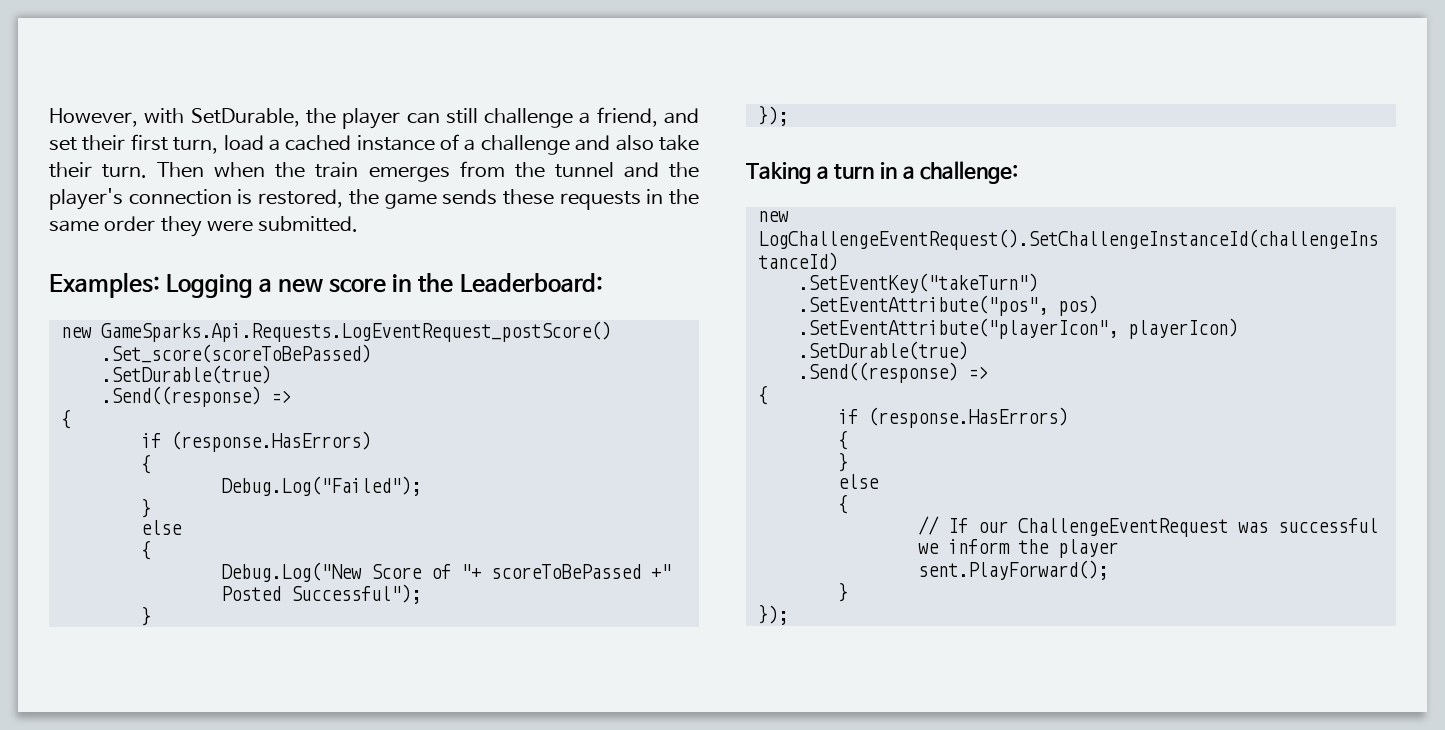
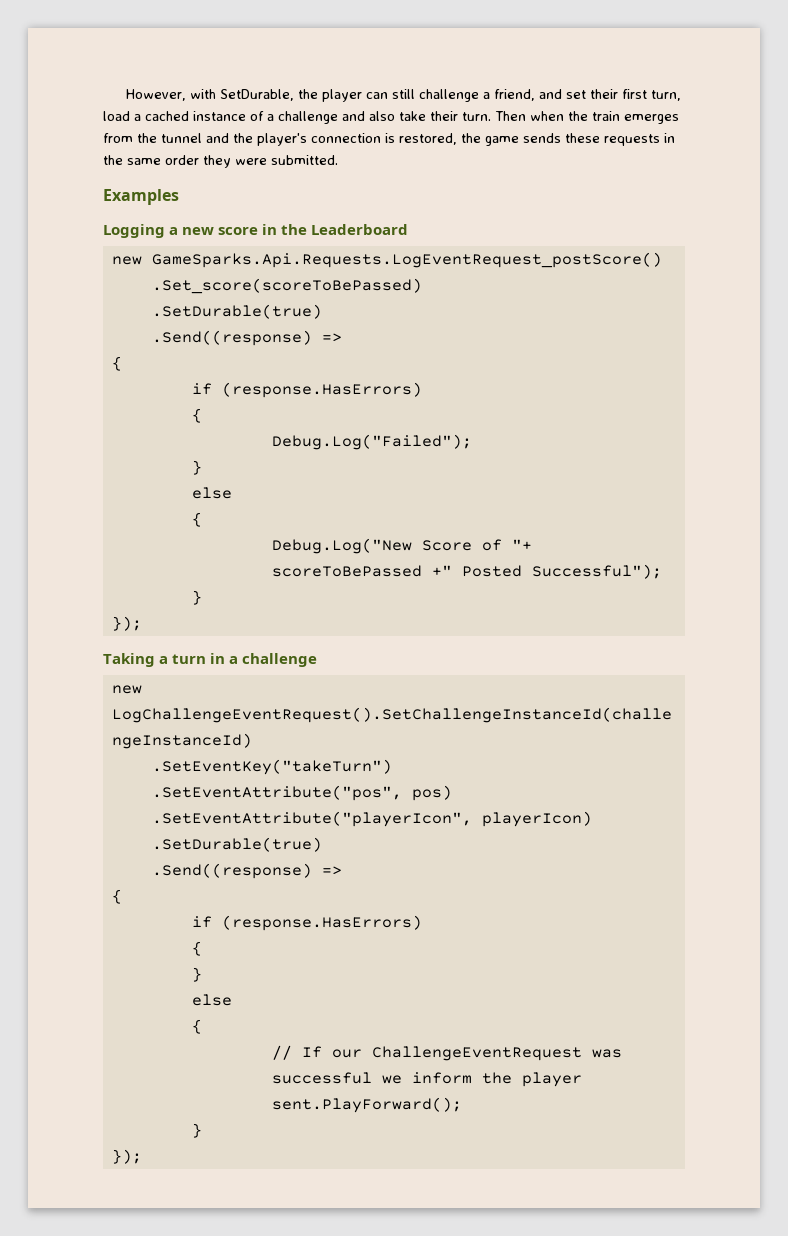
- Examples: Logging a new score in the Leaderboard:
+ Examples
+ Logging a new score in the Leaderboard
- Taking a turn in a challenge:
+ Taking a turn in a challenge

